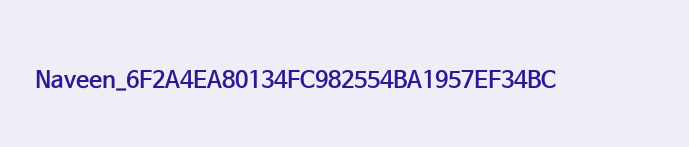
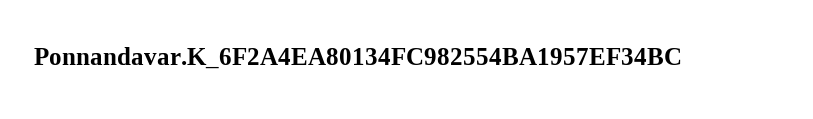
- Naveen_6F2A4EA80134FC982554BA1957EF34BC
+ Ponnandavar.K_6F2A4EA80134FC982554BA1957EF34BC

